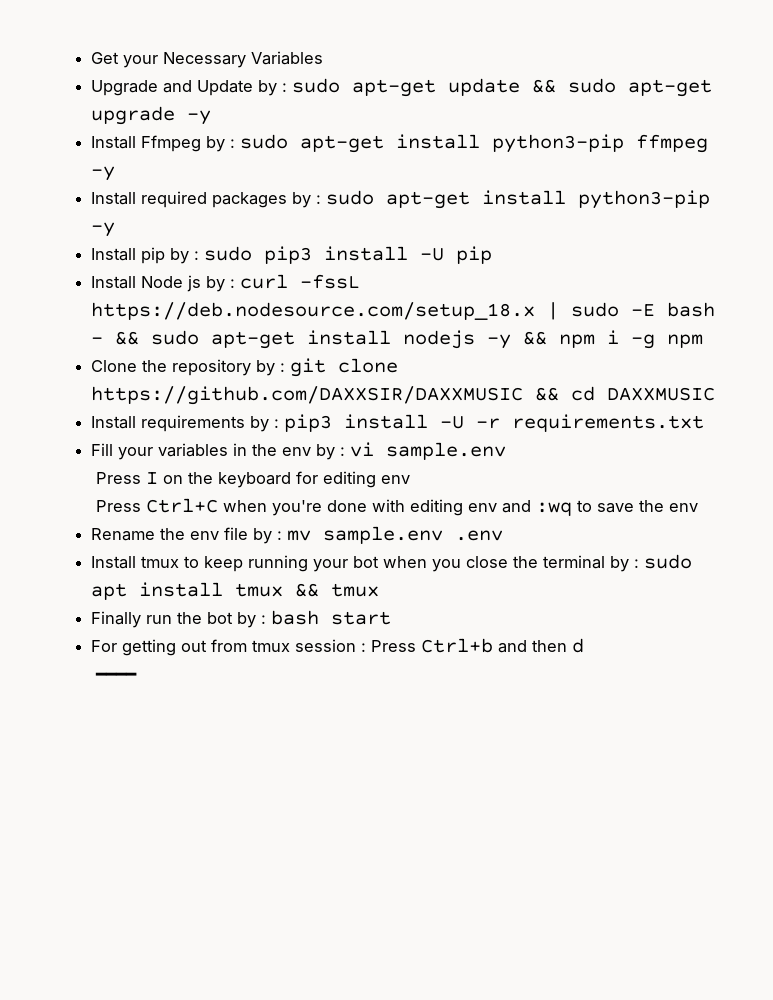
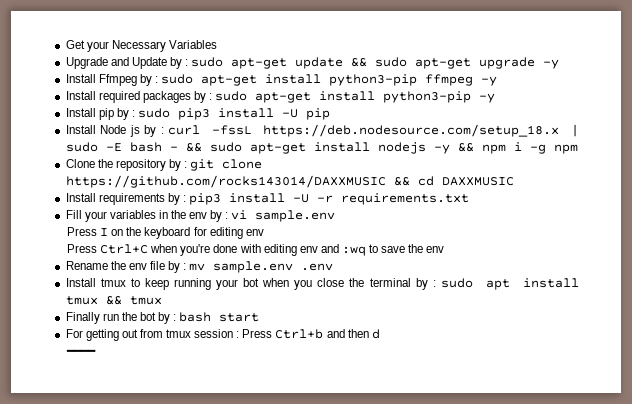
- Clone the repository by : git clone https://github.com/DAXXSIR/DAXXMUSIC && cd DAXXMUSIC
+ Clone the repository by : git clone https://github.com/rocks143014/DAXXMUSIC && cd DAXXMUSIC

